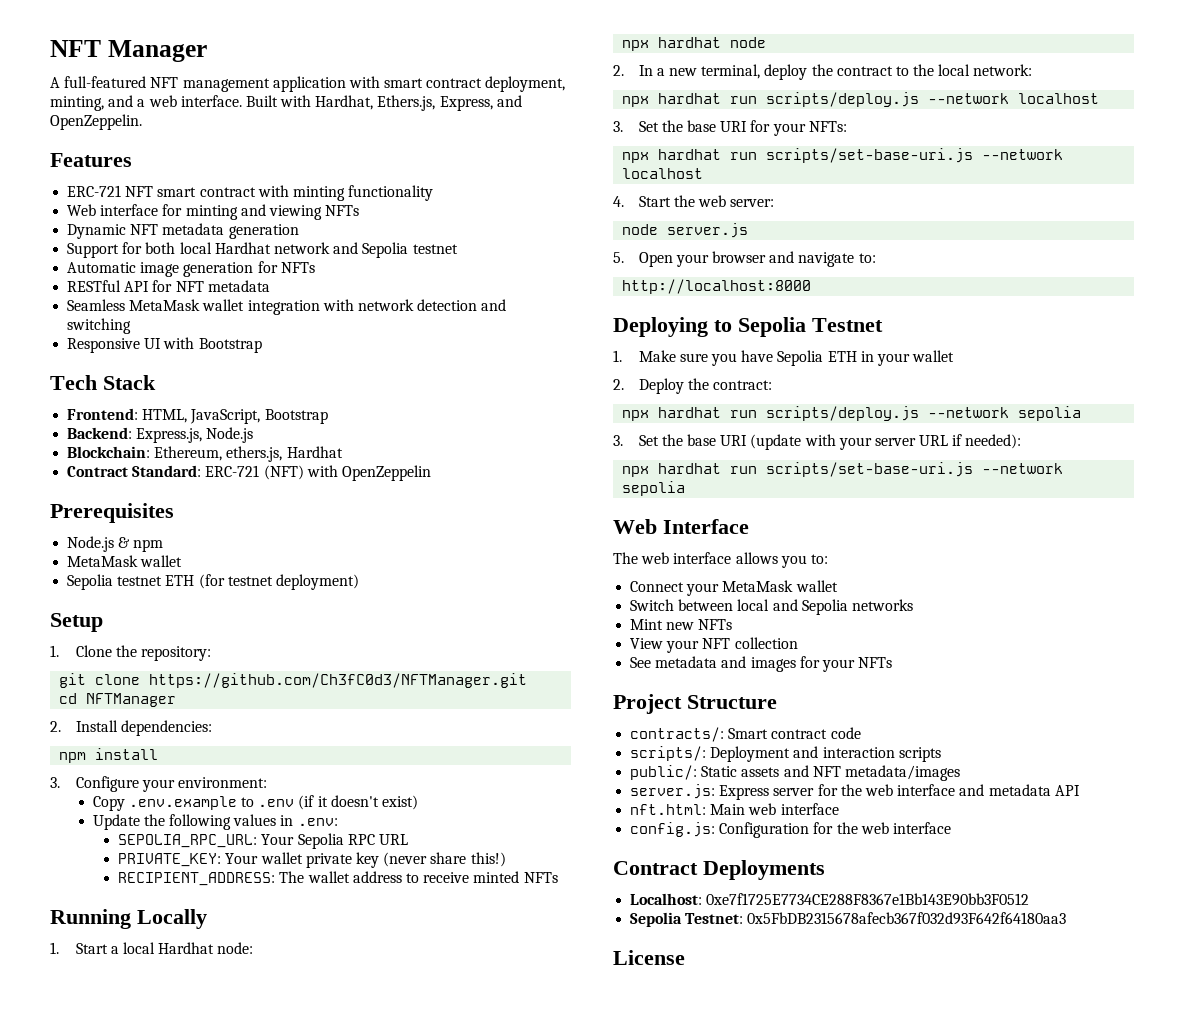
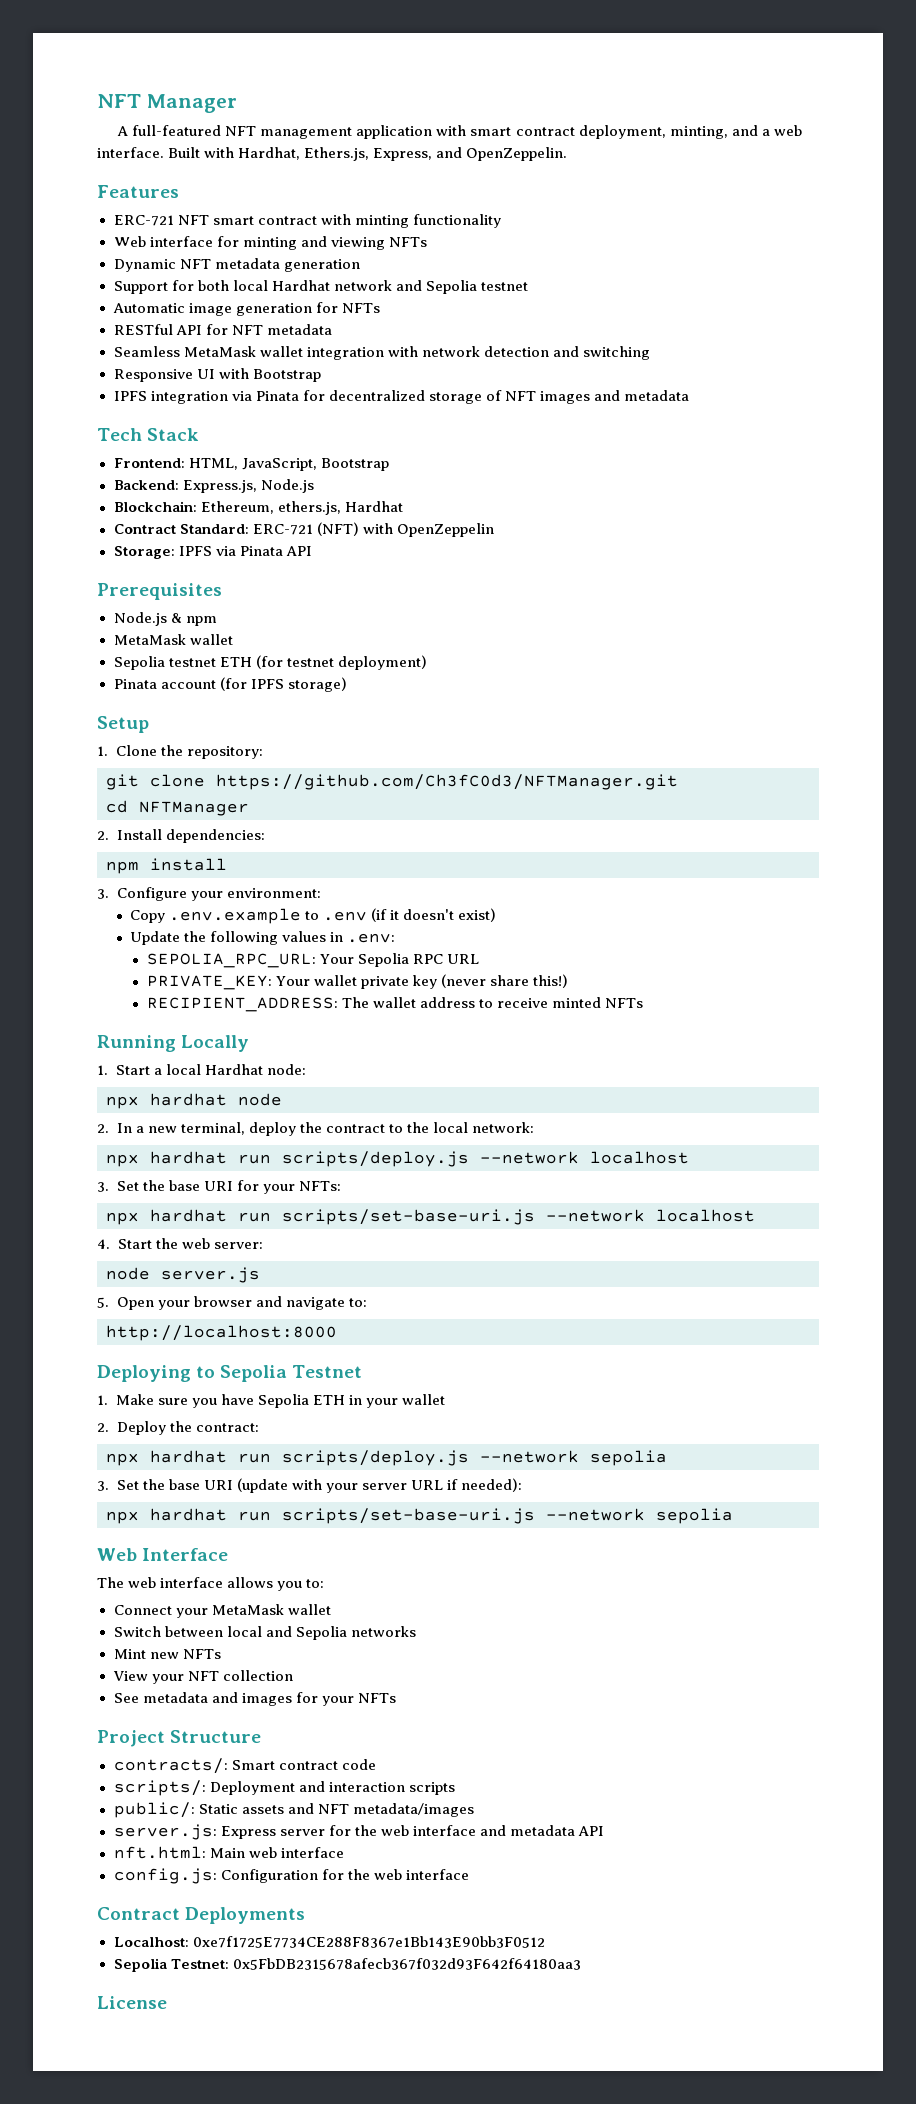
+ IPFS integration via Pinata for decentralized storage of NFT images and metadata
+ Storage: IPFS via Pinata API
+ Pinata account (for IPFS storage)

